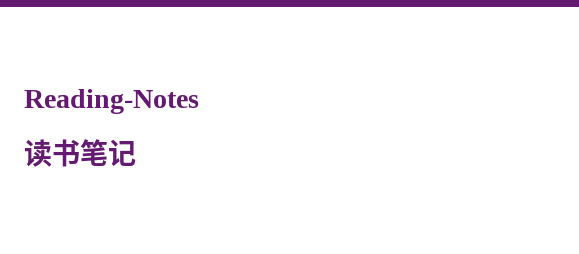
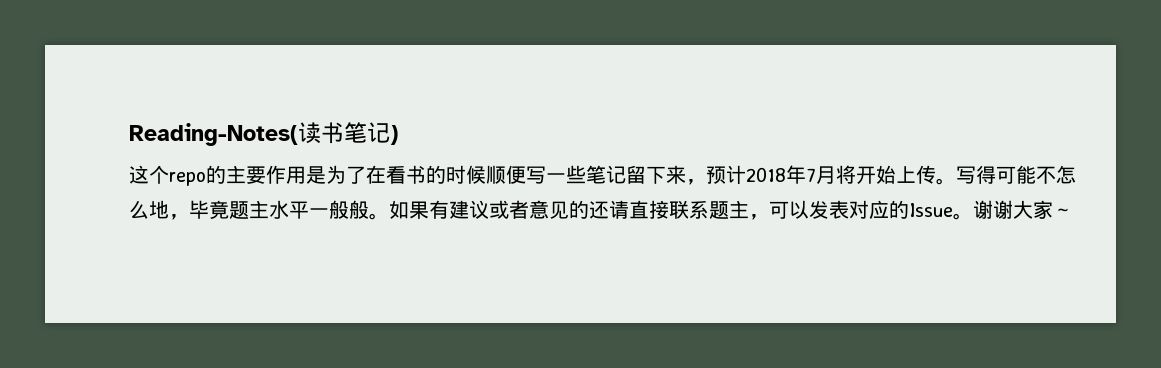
- Reading-Notes
- 读书笔记
+ Reading-Notes(读书笔记)
+ 这个repo的主要作用是为了在看书的时候顺便写一些笔记留下来，预计2018年7月将开始上传。写得可能不怎么地，毕竟题主水平一般般。如果有建议或者意见的还请直接联系题主，可以发表对应的Issue。谢谢大家～

